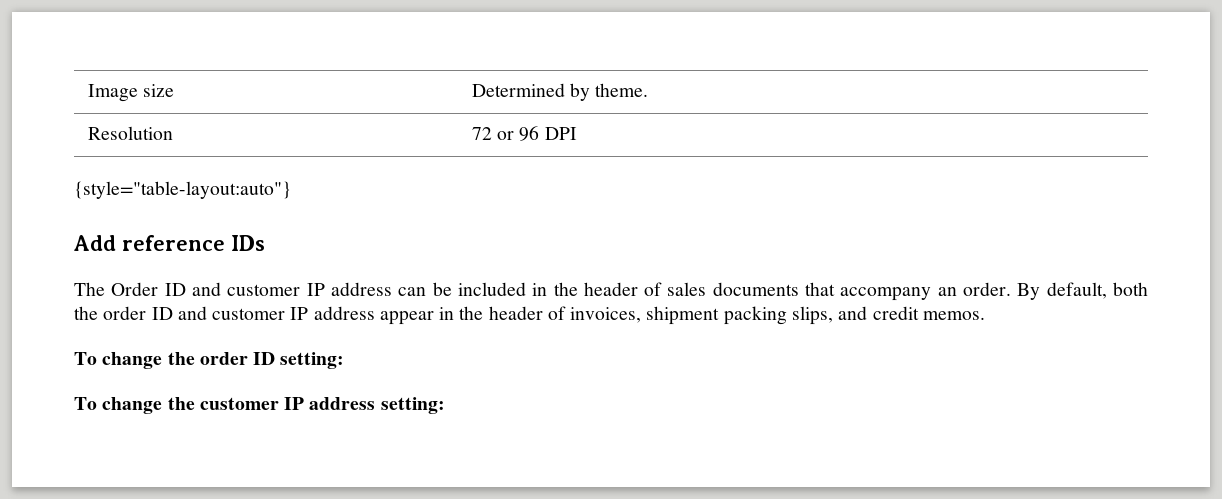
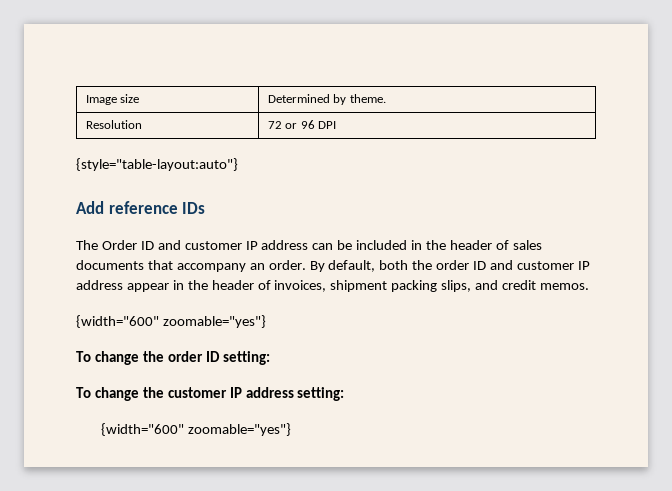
  By default, both the order ID and customer IP address appear in the header of invoices, shipment packing slips, and credit memos.
+ {width="600" zoomable="yes"}
  To change the customer IP address setting:
+ {width="600" zoomable="yes"}

